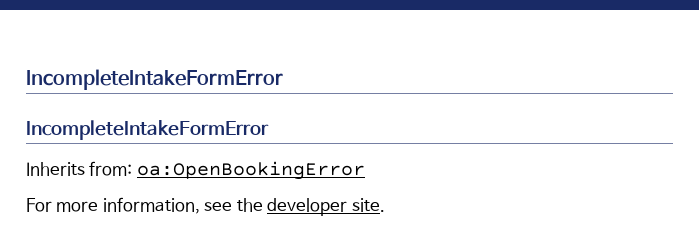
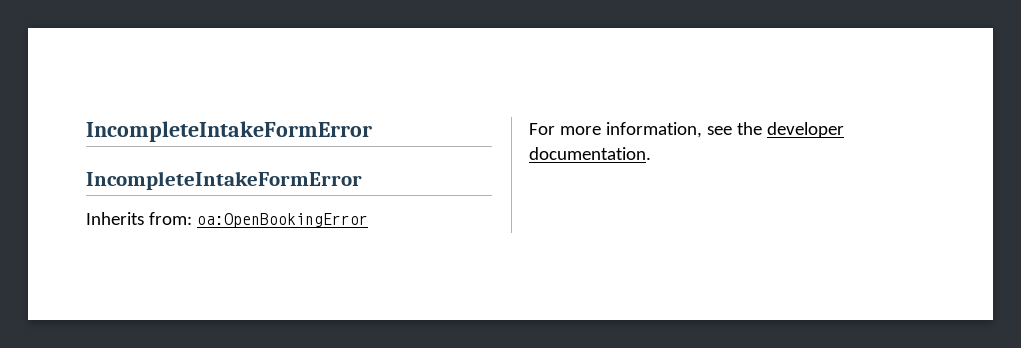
- For more information, see the developer site.
+ For more information, see the developer documentation.

